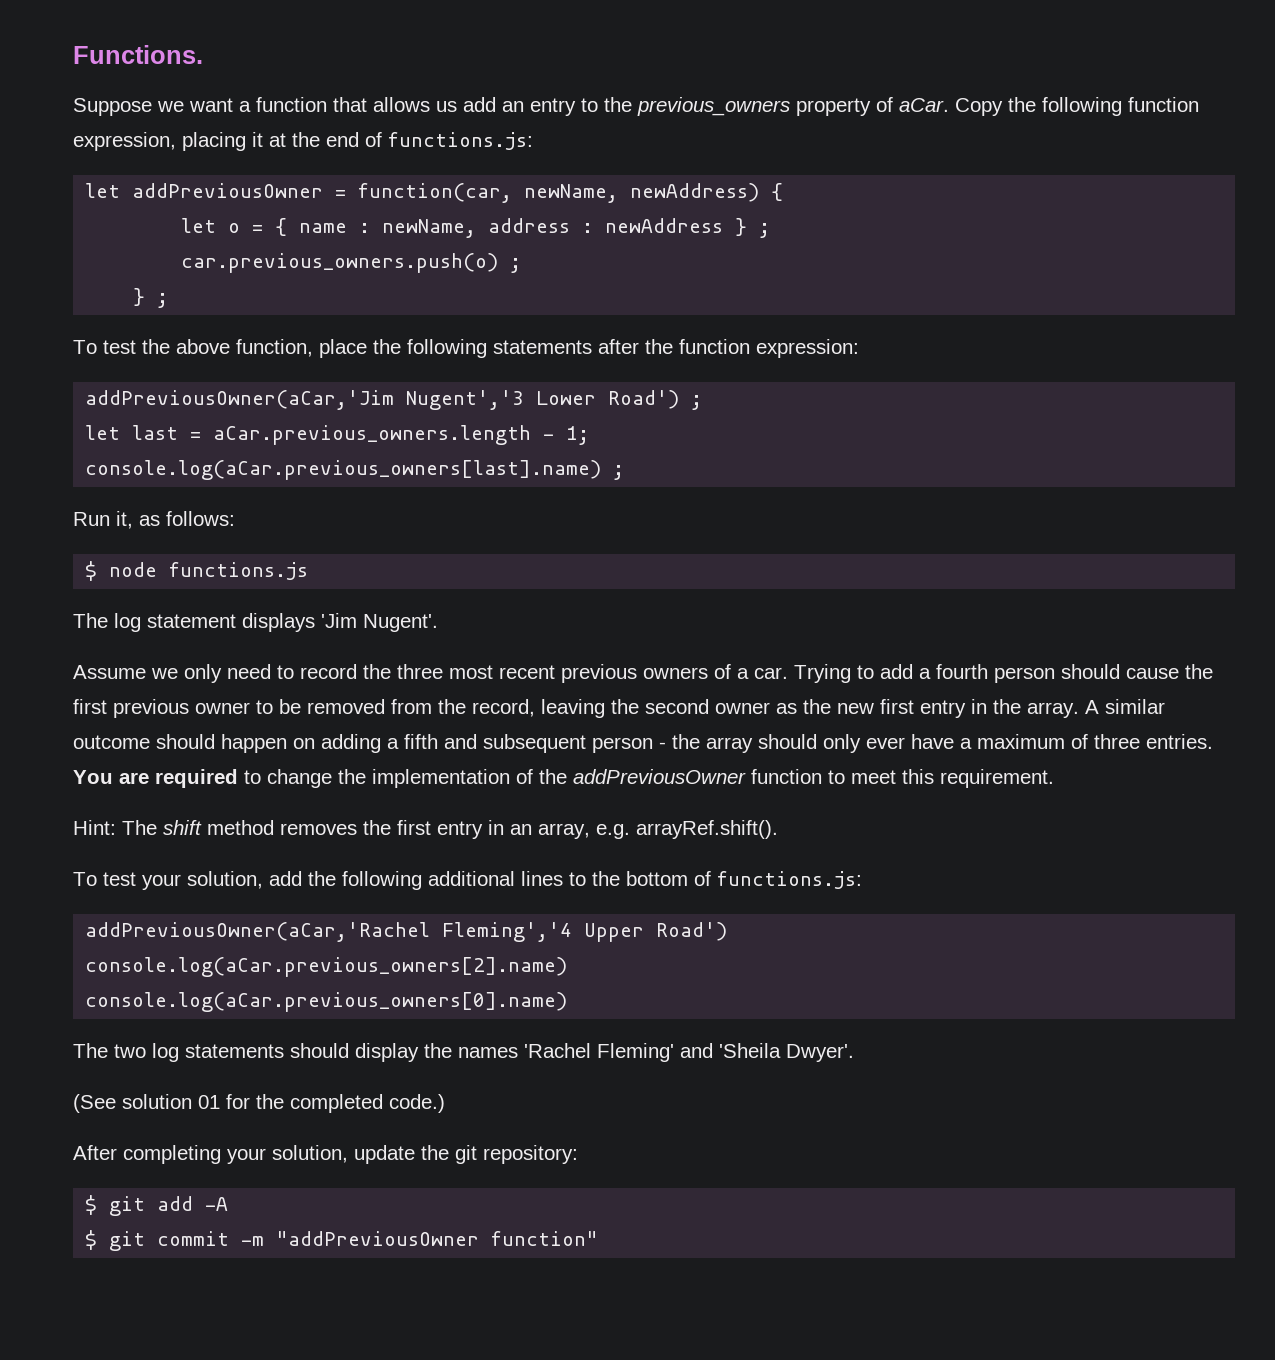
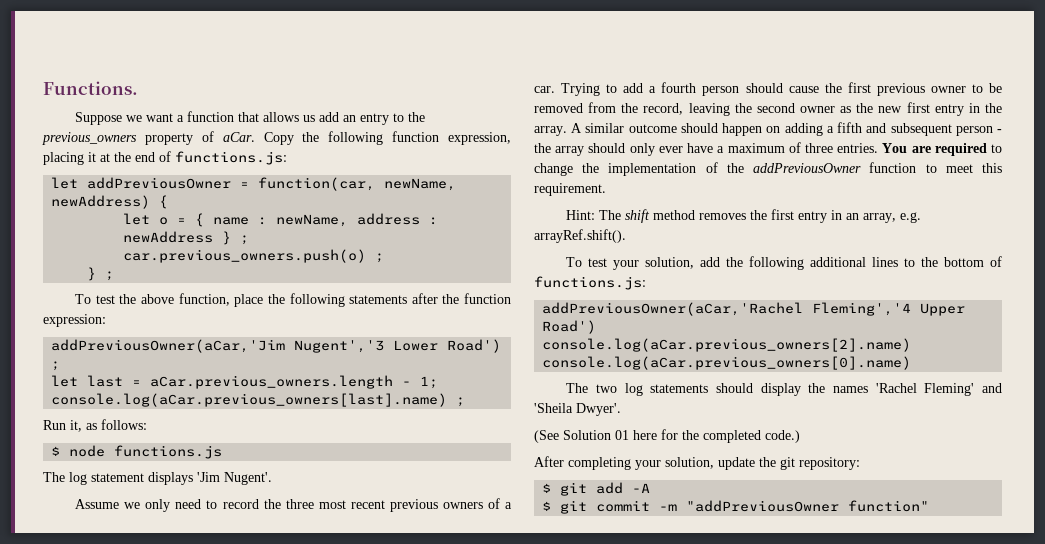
- (See solution 01 for the completed code.)
+ (See Solution 01 here for the completed code.)

